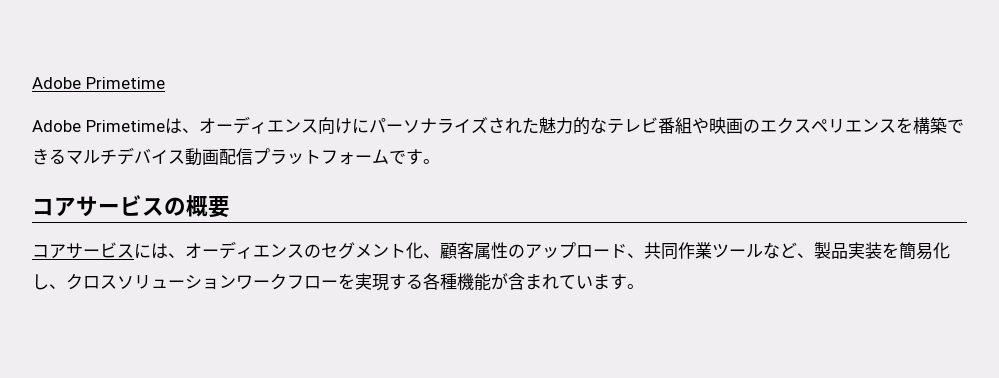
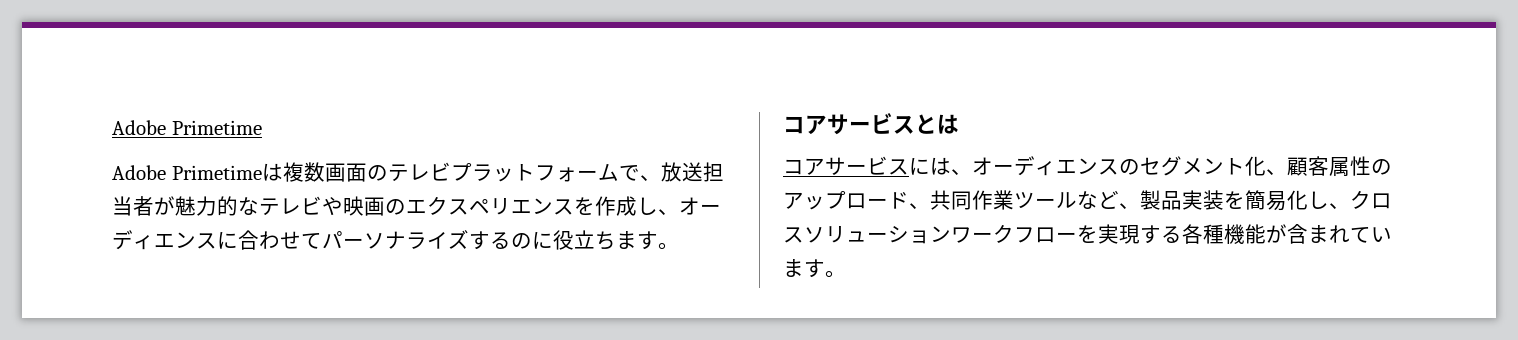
- Adobe Primetimeは、オーディエンス向けにパーソナライズされた魅力的なテレビ番組や映画のエクスペリエンスを構築できるマルチデバイス動画配信プラットフォームです。
+ Adobe Primetimeは複数画面のテレビプラットフォームで、放送担当者が魅力的なテレビや映画のエクスペリエンスを作成し、オーディエンスに合わせてパーソナライズするのに役立ちます。
- コアサービスの概要
+ コアサービスとは

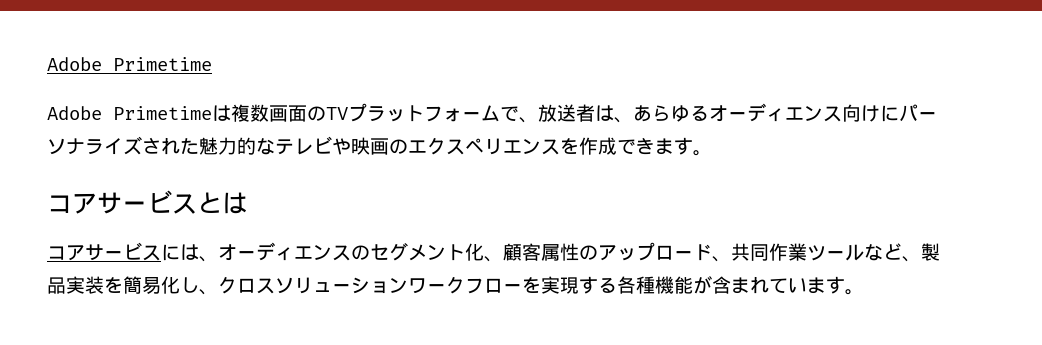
- Adobe Primetimeは複数画面のテレビプラットフォームで、放送担当者が魅力的なテレビや映画のエクスペリエンスを作成し、オーディエンスに合わせてパーソナライズするのに役立ちます。
+ Adobe Primetimeは複数画面のTVプラットフォームで、放送者は、あらゆるオーディエンス向けにパーソナライズされた魅力的なテレビや映画のエクスペリエンスを作成できます。

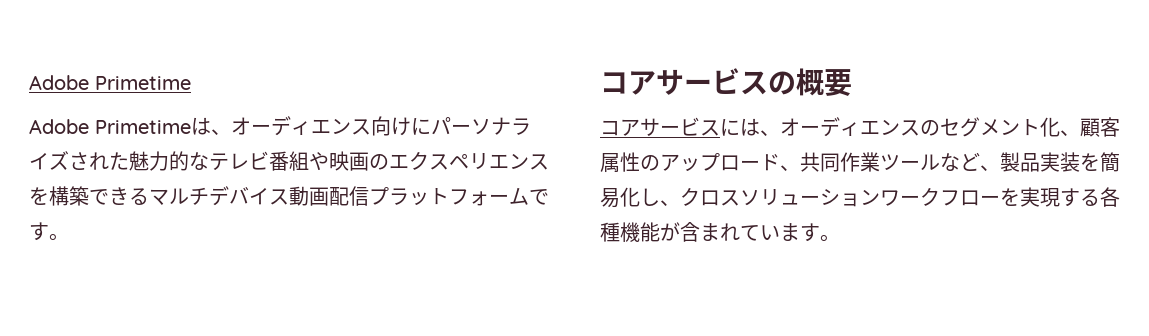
- Adobe Primetimeは複数画面のTVプラットフォームで、放送者は、あらゆるオーディエンス向けにパーソナライズされた魅力的なテレビや映画のエクスペリエンスを作成できます。
+ Adobe Primetimeは、オーディエンス向けにパーソナライズされた魅力的なテレビ番組や映画のエクスペリエンスを構築できるマルチデバイス動画配信プラットフォームです。
- コアサービスとは
+ コアサービスの概要

